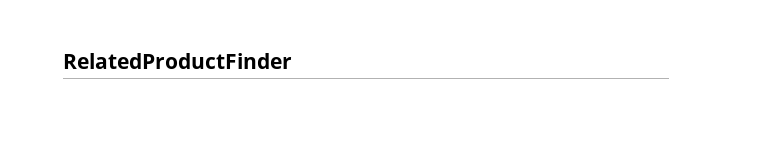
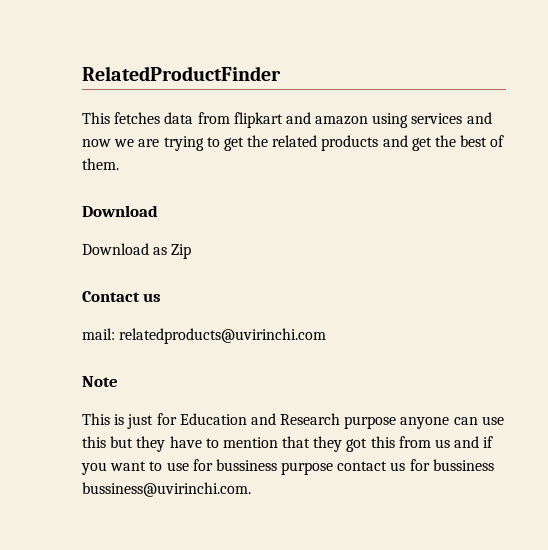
+ This fetches data from flipkart and amazon using services and now we are trying to get the related products and get the best of them.
+ Download
+ Download as Zip
+ Contact us
+ mail: relatedproducts@uvirinchi.com
+ Note
+ This is just for Education and Research purpose anyone can use this but they have to mention that they got this from us and if you want to use for bussiness purpose contact us for bussiness bussiness@uvirinchi.com.

